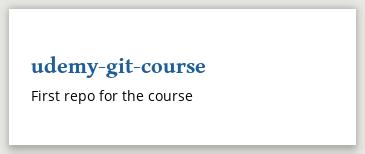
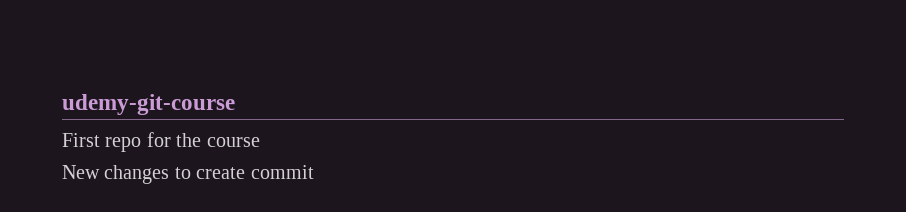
+ New changes to create commit

